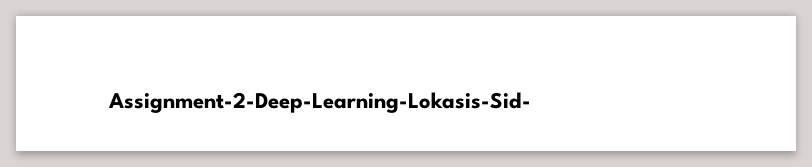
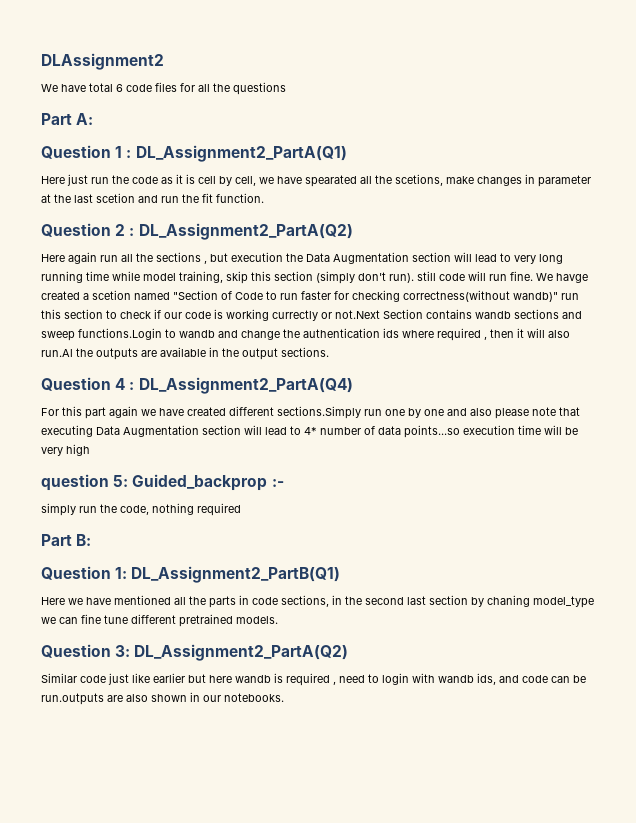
- Assignment-2-Deep-Learning-Lokasis-Sid-
+ DLAssignment2
+ We have total 6 code files for all the questions
+ Part A:
+ Question 1 : DL_Assignment2_PartA(Q1)
+ Here just run the code as it is cell by cell, we have spearated all the scetions, make changes in parameter at the last scetion and run the fit function.
+ Question 2 : DL_Assignment2_PartA(Q2)
+ Here again run all the sections , but execution the Data Augmentation section will lead to very long running time while model training, skip this section (simply don't run). still code will run fine. We havge created a scetion named "Section of Code to run faster for checking correctness(without wandb)" run this section to check if our code is working currectly or not.Next Section contains wandb sections and sweep functions.Login to wandb and change the authentication ids where required , then it will also run.Al the outputs are available in the output sections.
+ Question 4 : DL_Assignment2_PartA(Q4)
+ For this part again we have created different sections.Simply run one by one and also please note that executing Data Augmentation section will lead to 4* number of data points...so execution time will be very high
+ question 5: Guided_backprop :-
+ simply run the code, nothing required
+ Part B:
+ Question 1: DL_Assignment2_PartB(Q1)
+ Here we have mentioned all the parts in code sections, in the second last section by chaning model_type we can fine tune different pretrained models.
+ Question 3: DL_Assignment2_PartA(Q2)
+ Similar code just like earlier but here wandb is required , need to login with wandb ids, and code can be run.outputs are also shown in our notebooks.

